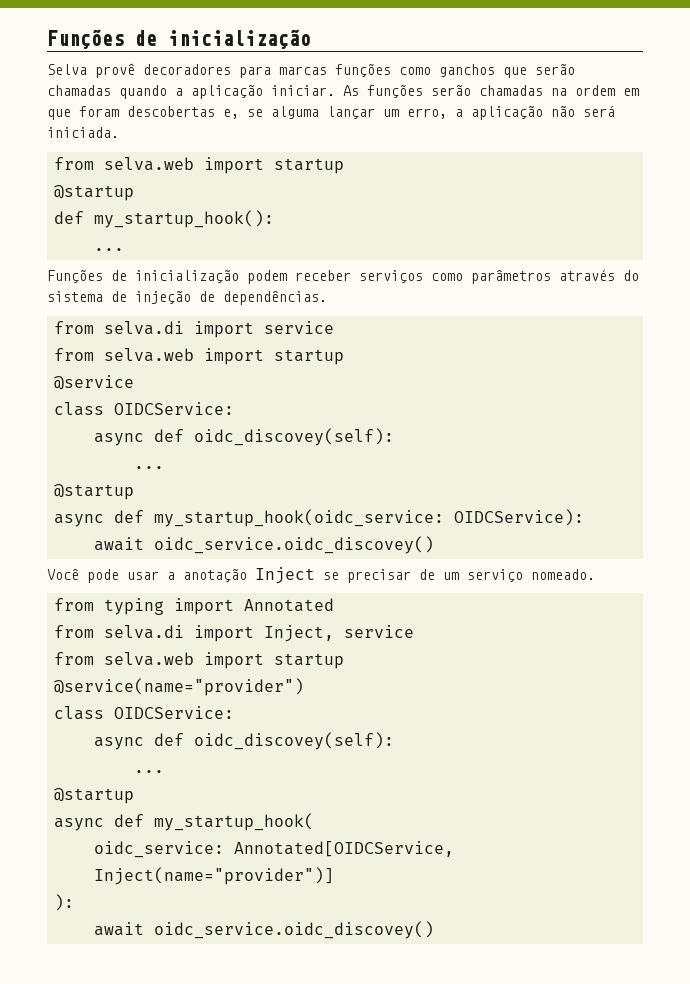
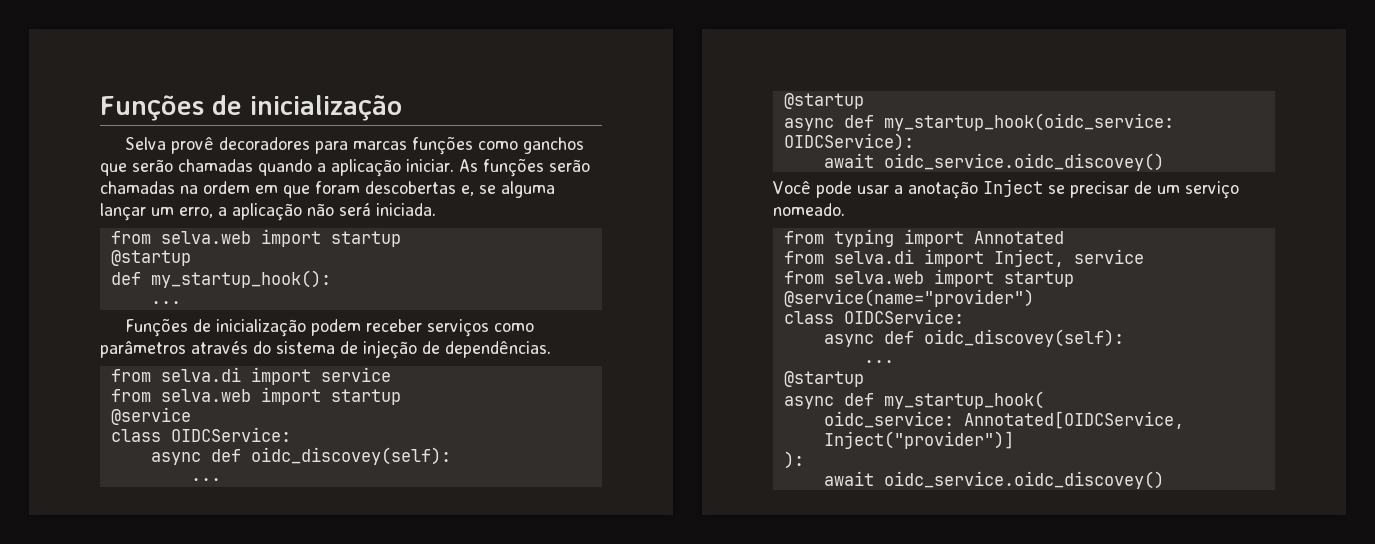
- oidc_service: Annotated[OIDCService, Inject(name="provider")]
+ oidc_service: Annotated[OIDCService, Inject("provider")]

